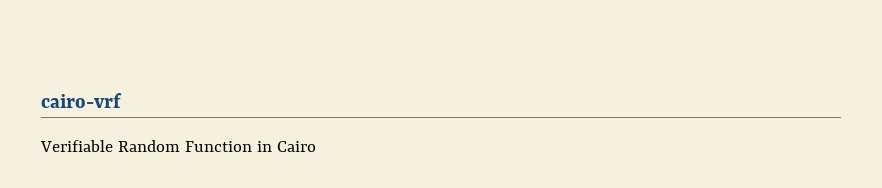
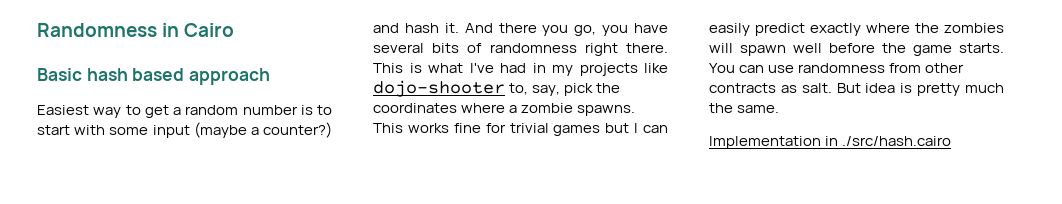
- cairo-vrf
- Verifiable Random Function in Cairo
+ Randomness in Cairo
+ Basic hash based approach
+ Easiest way to get a random number is to start with some input (maybe a counter?) and hash it. And there you go, you have several bits of randomness right there. This is what I've had in my projects like dojo-shooter to, say, pick the coordinates where a zombie spawns. This works fine for trivial games but I can easily predict exactly where the zombies will spawn well before the game starts. You can use randomness from other contracts as salt. But idea is pretty much the same.
+ Implementation in ./src/hash.cairo

